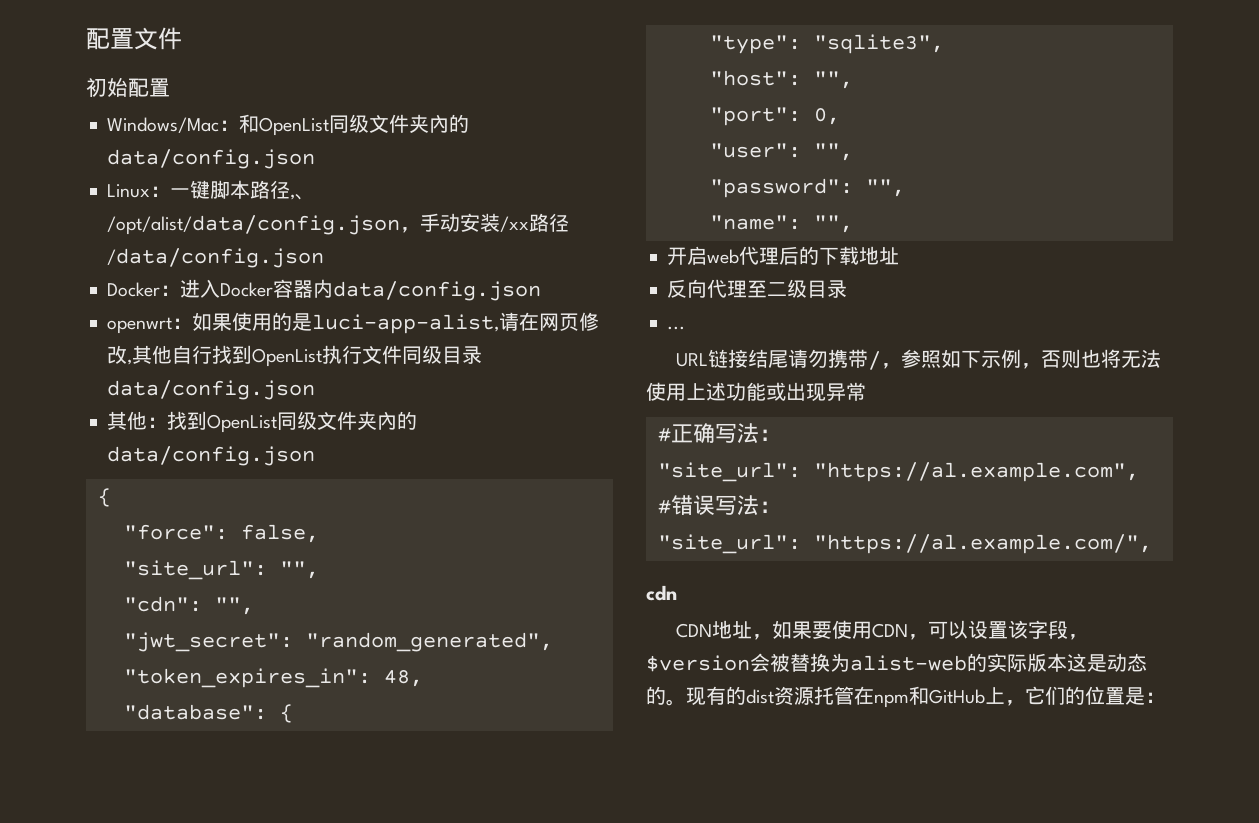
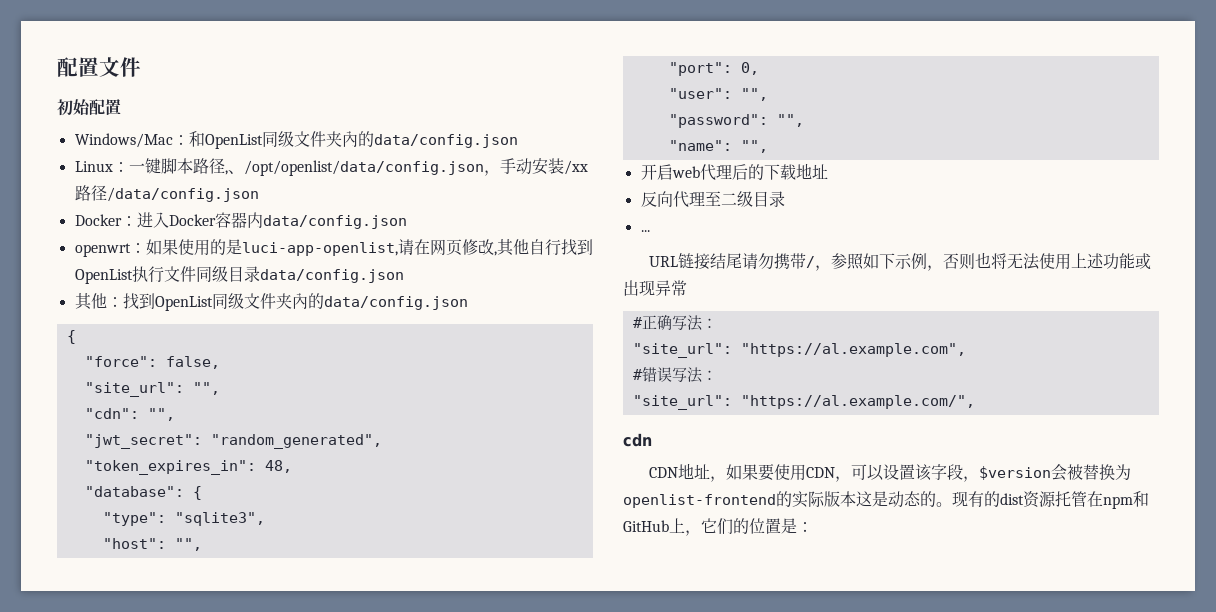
- Linux：一键脚本路径,、/opt/alist/data/config.json，手动安装/xx路径/data/config.json
+ Linux：一键脚本路径,、/opt/openlist/data/config.json，手动安装/xx路径/data/config.json
- openwrt：如果使用的是luci-app-alist,请在网页修改,其他自行找到OpenList执行文件同级目录data/config.json
+ openwrt：如果使用的是luci-app-openlist,请在网页修改,其他自行找到OpenList执行文件同级目录data/config.json
- CDN地址，如果要使用CDN，可以设置该字段，$version会被替换为alist-web的实际版本这是动态的。
+ CDN地址，如果要使用CDN，可以设置该字段，$version会被替换为openlist-frontend的实际版本这是动态的。

